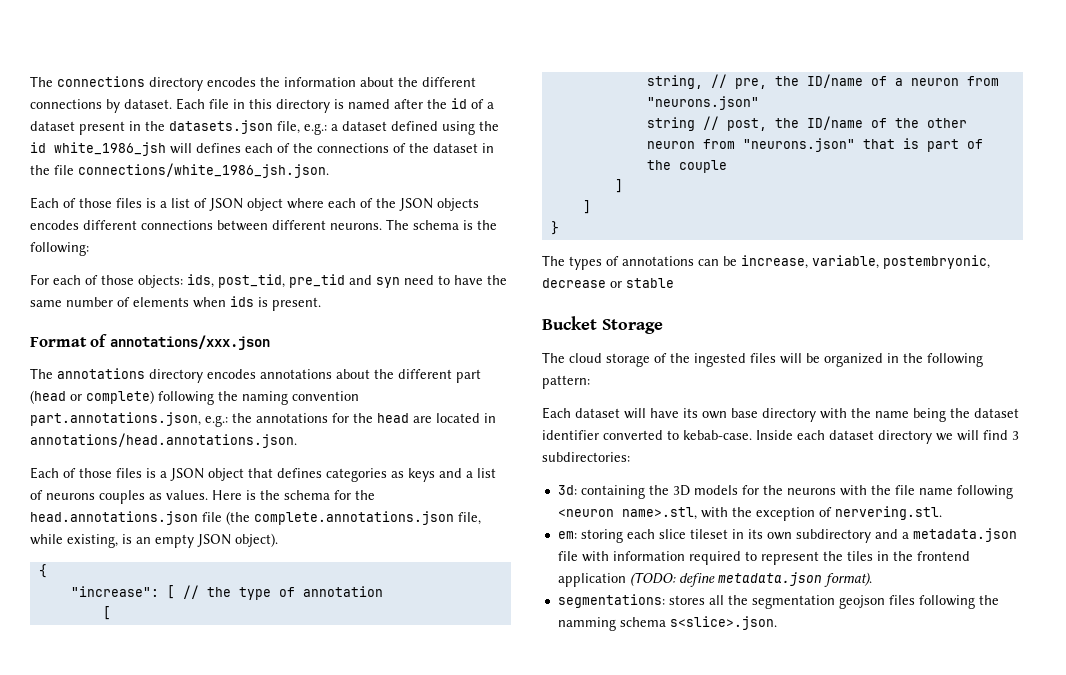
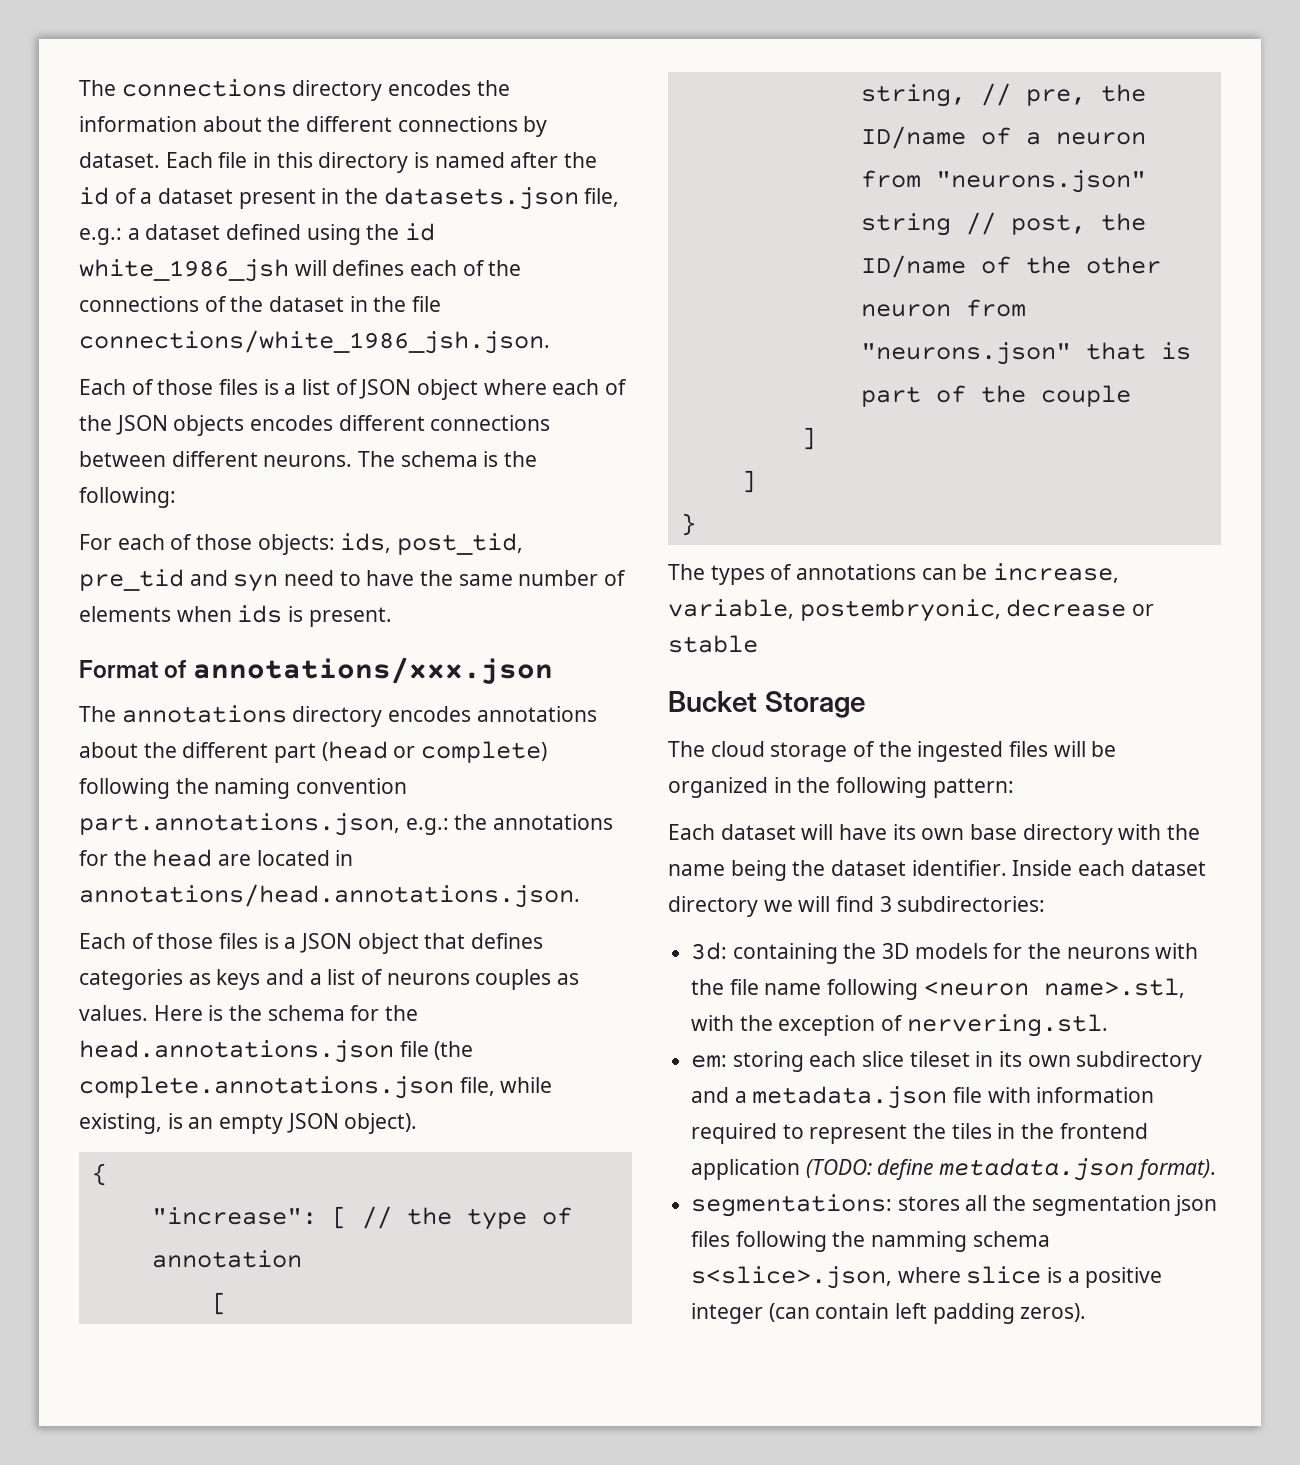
- Each dataset will have its own base directory with the name being the dataset identifier converted to kebab-case.
+ Each dataset will have its own base directory with the name being the dataset identifier.
- segmentations: stores all the segmentation geojson files following the namming schema s<slice>.json.
+ segmentations: stores all the segmentation json files following the namming schema s<slice>.json, where slice is a positive integer (can contain left padding zeros).

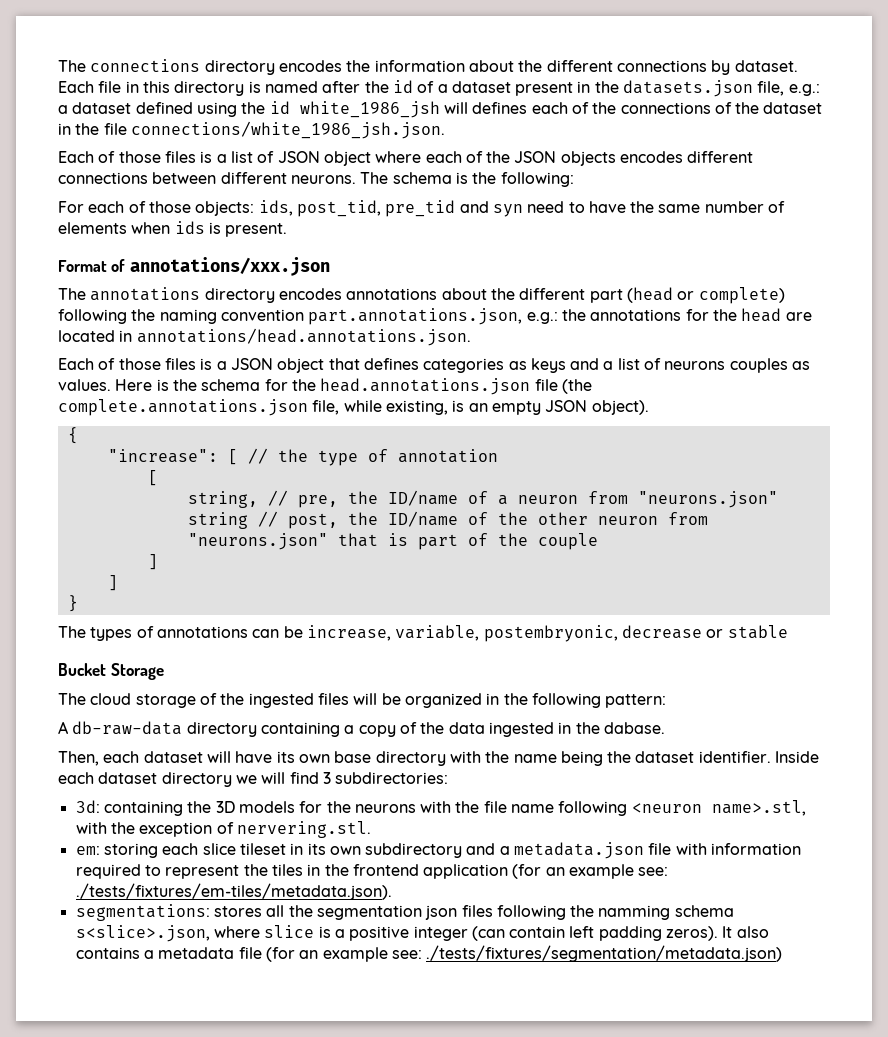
- Each dataset will have its own base directory with the name being the dataset identifier.
+ A db-raw-data directory containing a copy of the data ingested in the dabase.
+ Then, each dataset will have its own base directory with the name being the dataset identifier.
- em: storing each slice tileset in its own subdirectory and a metadata.json file with information required to represent the tiles in the frontend application (TODO: define metadata.json format).
+ em: storing each slice tileset in its own subdirectory and a metadata.json file with information required to represent the tiles in the frontend application (for an example see: ./tests/fixtures/em-tiles/metadata.json).
+ It also contains a metadata file (for an example see: ./tests/fixtures/segmentation/metadata.json)

